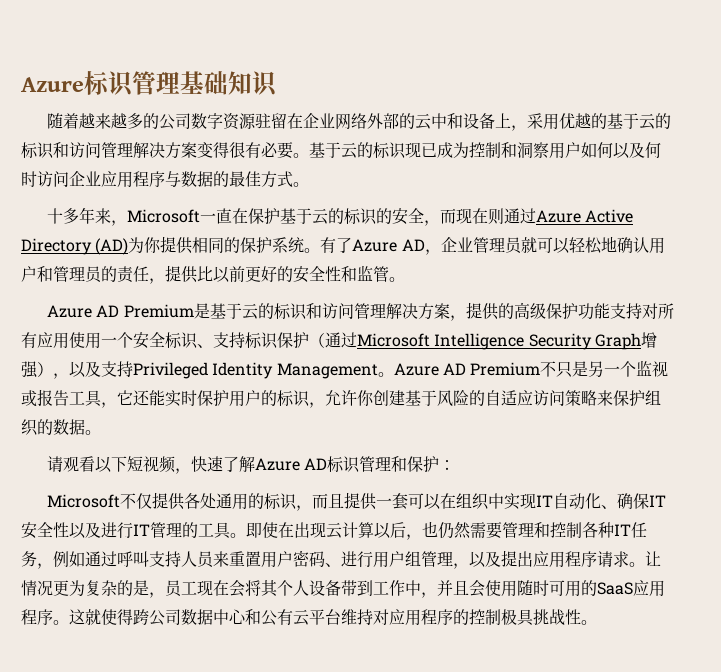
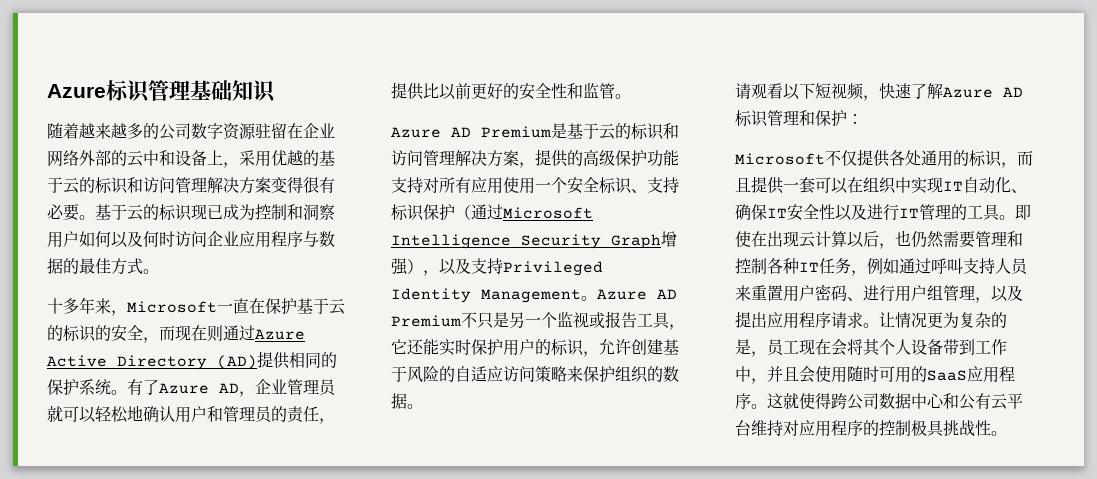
- 十多年来，Microsoft一直在保护基于云的标识的安全，而现在则通过Azure Active Directory (AD)为你提供相同的保护系统。
+ 十多年来，Microsoft一直在保护基于云的标识的安全，而现在则通过Azure Active Directory (AD)提供相同的保护系统。
- Azure AD Premium不只是另一个监视或报告工具，它还能实时保护用户的标识，允许你创建基于风险的自适应访问策略来保护组织的数据。
+ Azure AD Premium不只是另一个监视或报告工具，它还能实时保护用户的标识，允许创建基于风险的自适应访问策略来保护组织的数据。

